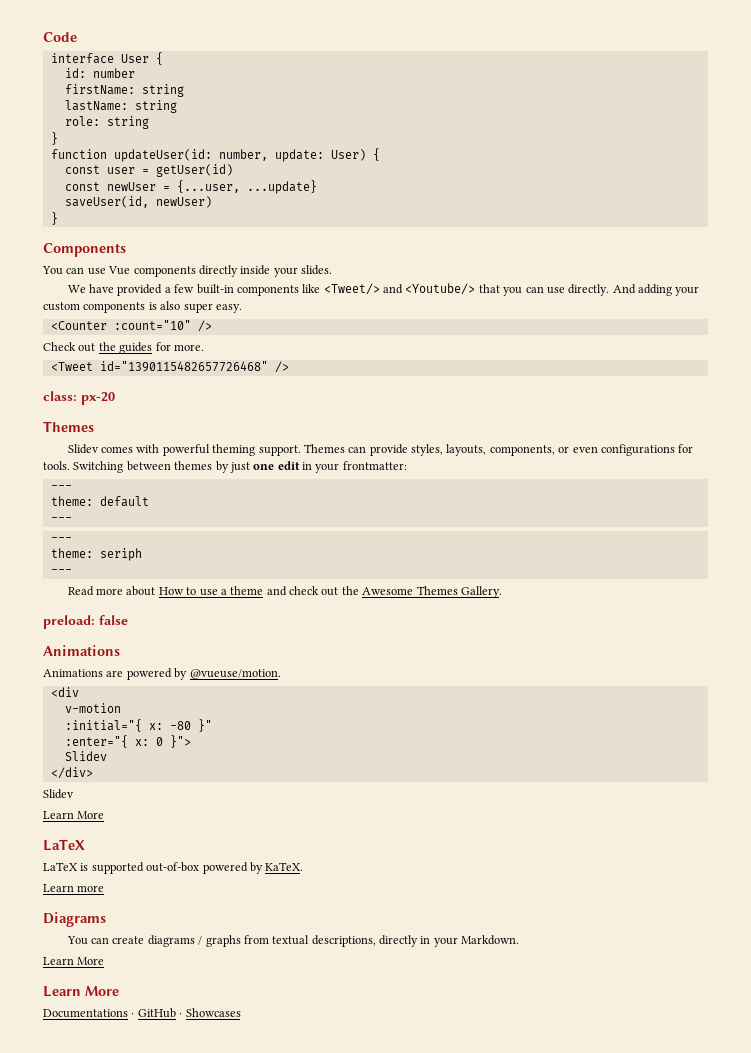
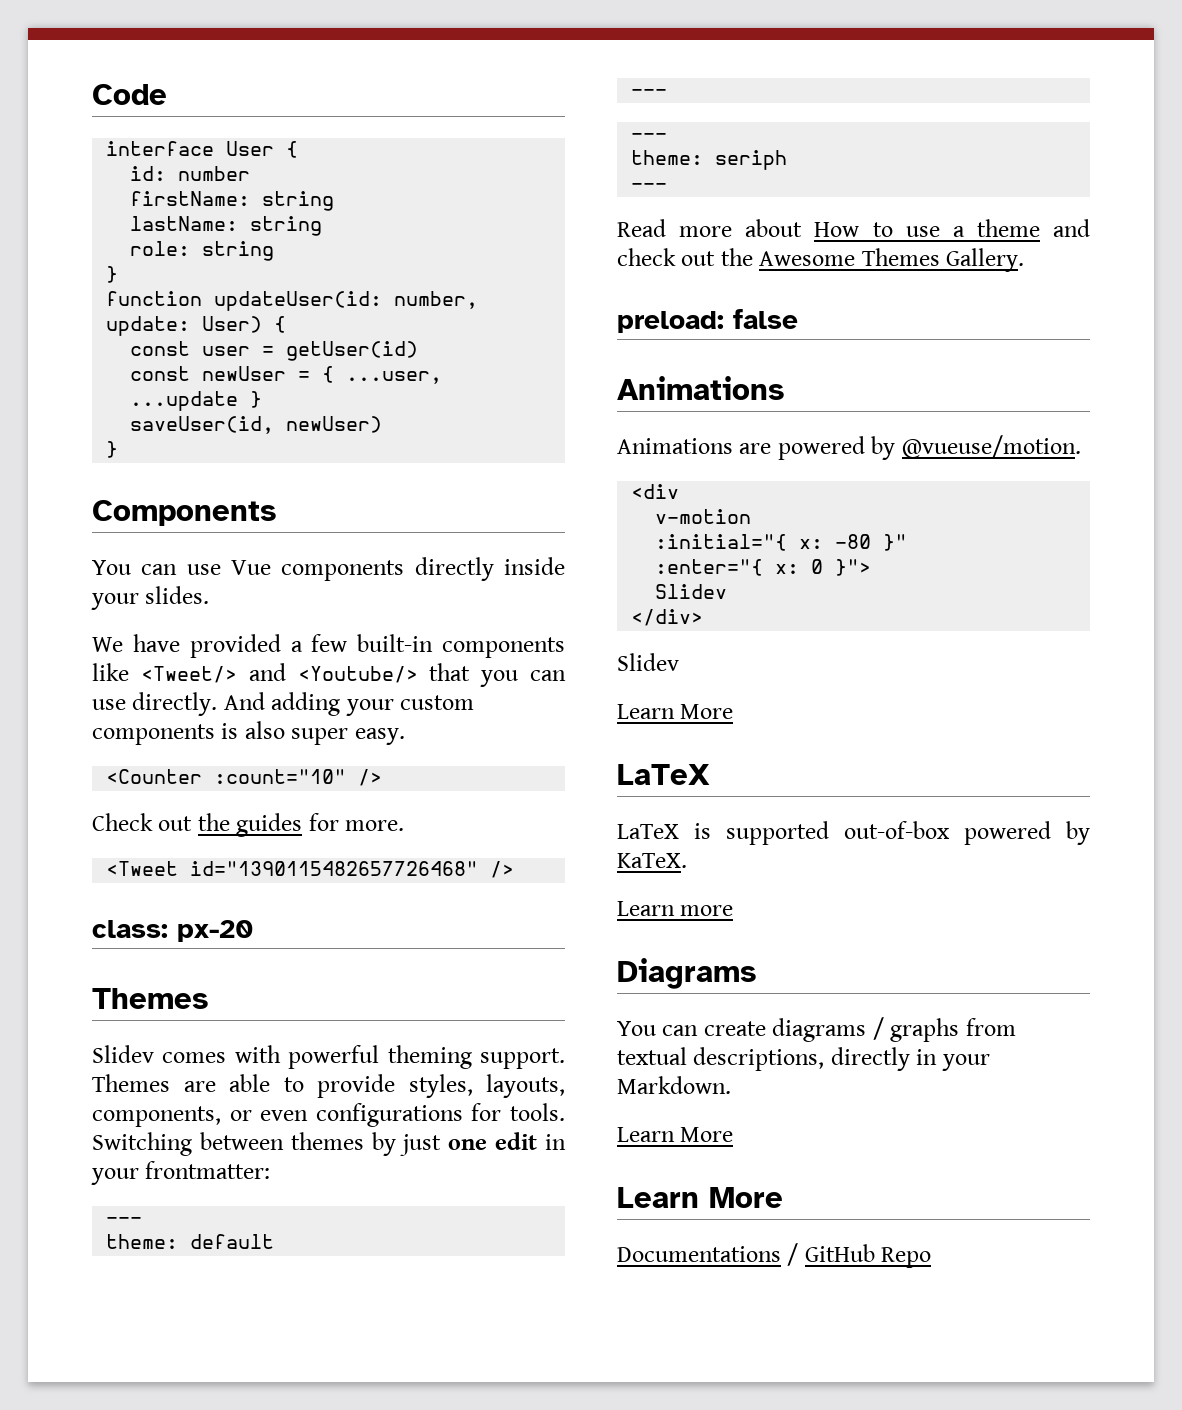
- const newUser = {...user, ...update}
+ const newUser = { ...user, ...update }
- Themes can provide styles, layouts, components, or even configurations for tools.
+ Themes are able to provide styles, layouts, components, or even configurations for tools.
- Documentations · GitHub · Showcases
+ Documentations / GitHub Repo

